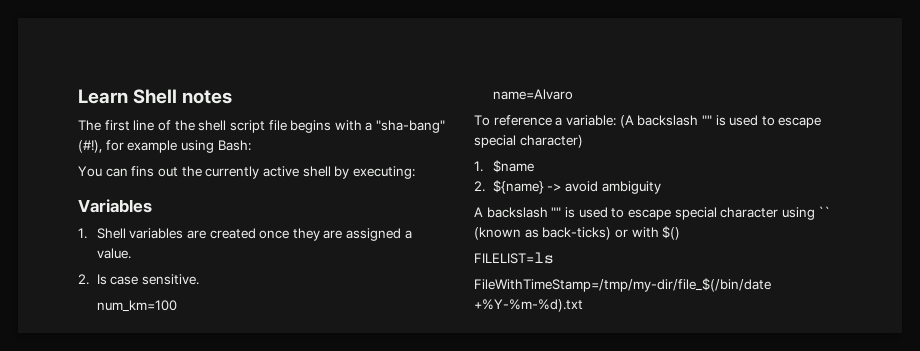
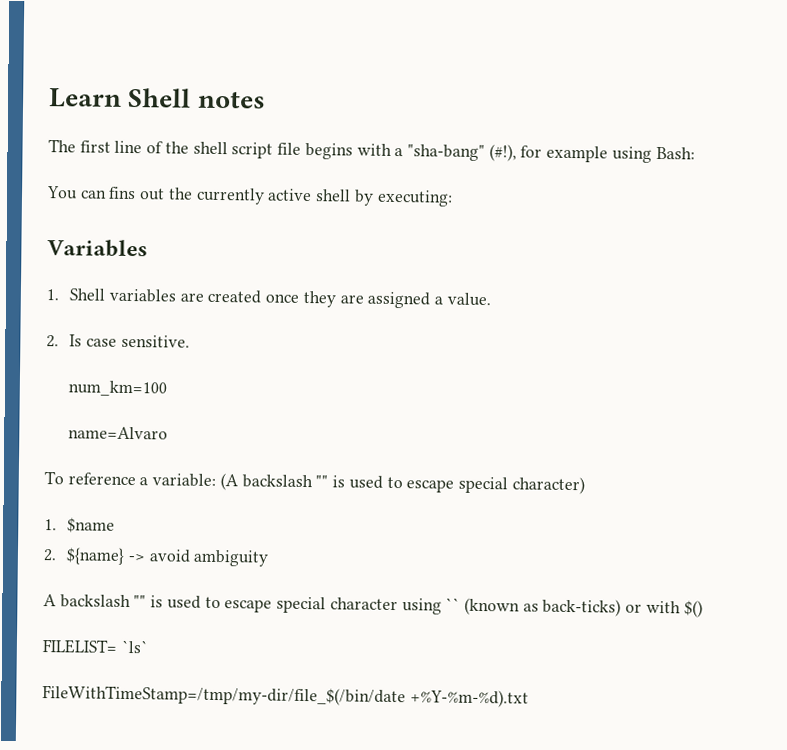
- FILELIST=ls
+ FILELIST= `ls`

